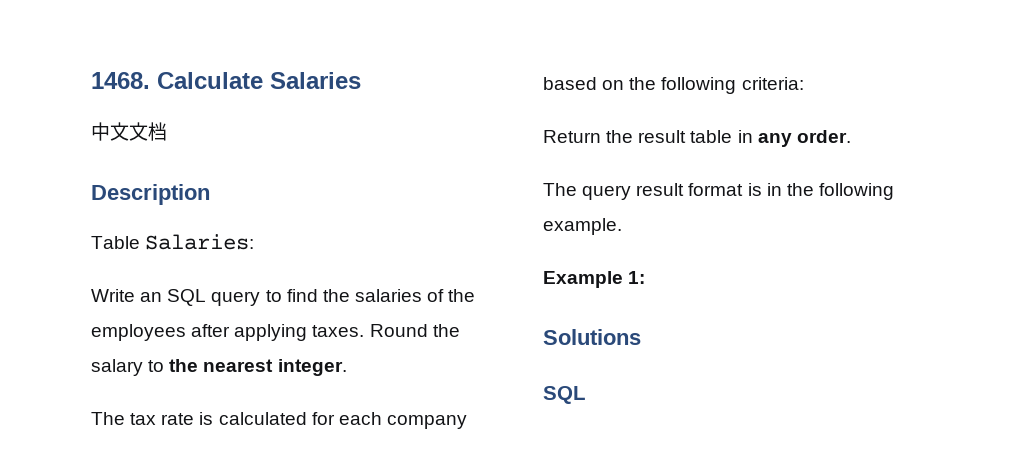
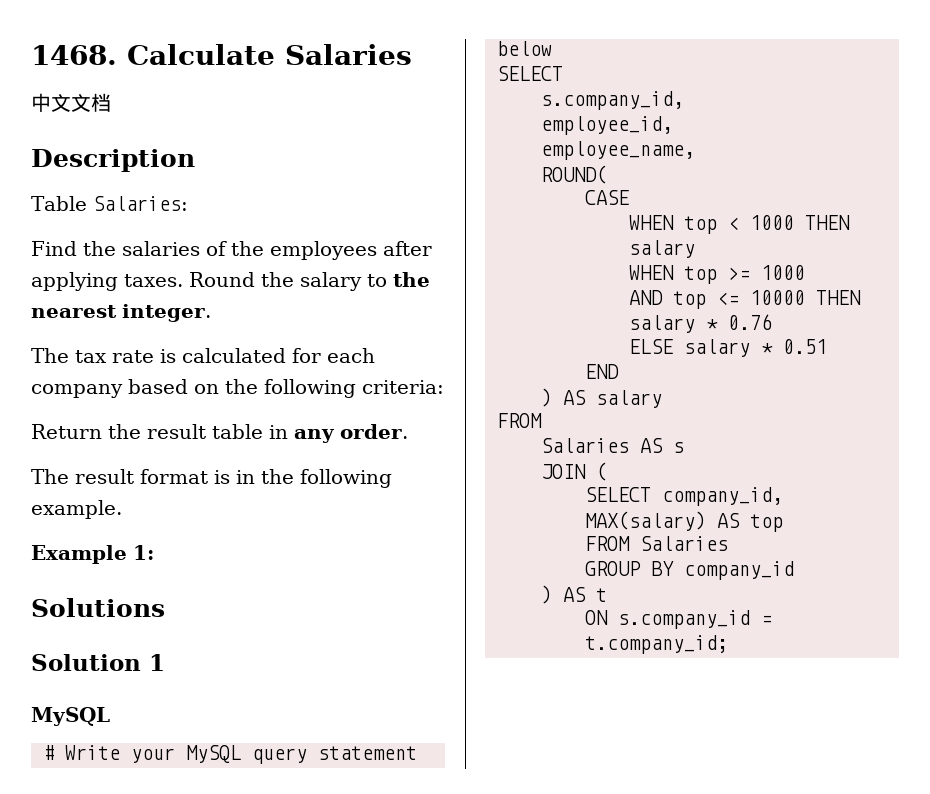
- Write an SQL query to find the salaries of the employees after applying taxes.
+ Find the salaries of the employees after applying taxes.
- The query result format is in the following example.
+ The result format is in the following example.
  Solutions
- SQL
+ Solution 1
+ MySQL
+ # Write your MySQL query statement below
+ SELECT
+ s.company_id,
+ employee_id,
+ employee_name,
+ ROUND(
+ CASE
+ WHEN top < 1000 THEN salary
+ WHEN top >= 1000
+ AND top <= 10000 THEN salary * 0.76
+ ELSE salary * 0.51
+ END
+ ) AS salary
+ FROM
+ Salaries AS s
+ JOIN (
+ SELECT company_id, MAX(salary) AS top
+ FROM Salaries
+ GROUP BY company_id
+ ) AS t
+ ON s.company_id = t.company_id;

